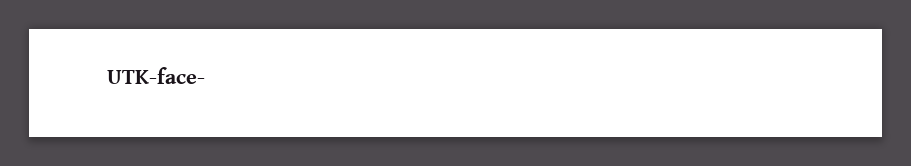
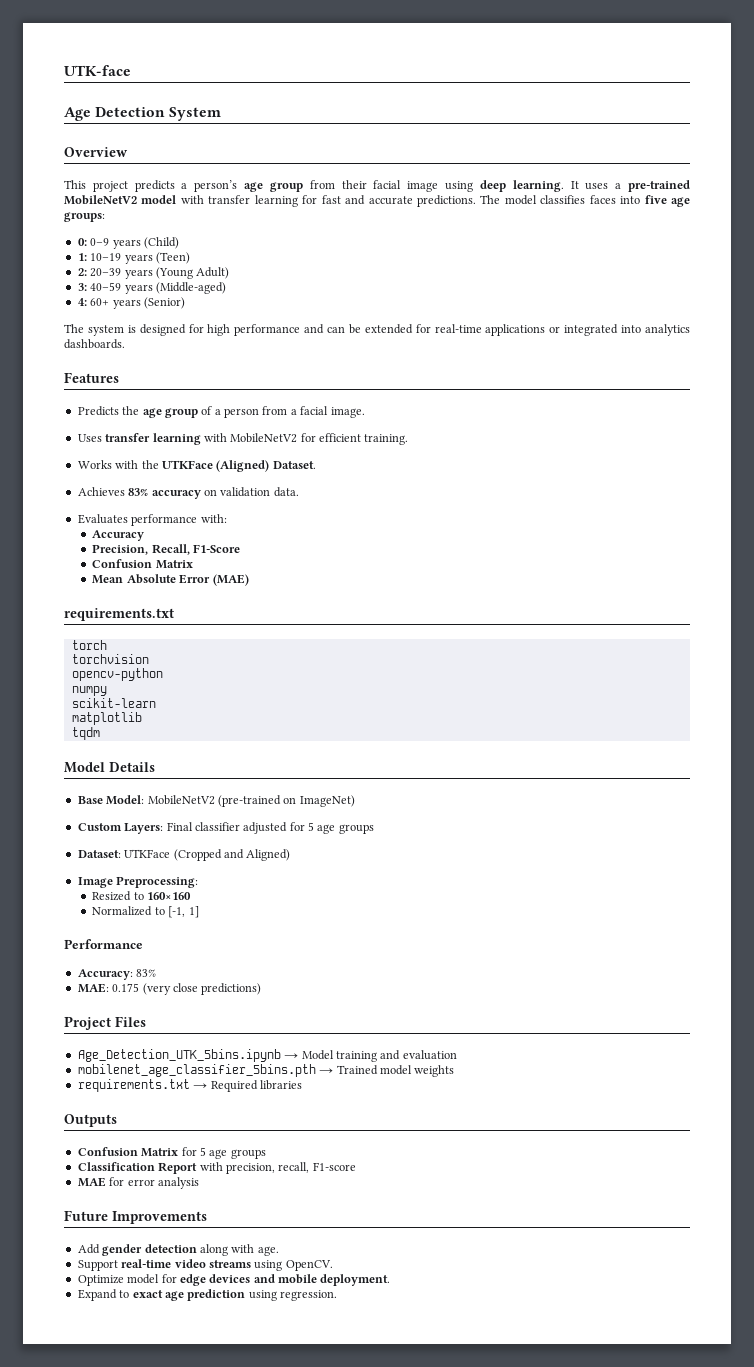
- UTK-face-
+ UTK-face
+ Age Detection System
+ Overview
+ This project predicts a person’s age group from their facial image using deep learning. It uses a pre-trained MobileNetV2 model with transfer learning for fast and accurate predictions. The model classifies faces into five age groups:
+ 0: 0–9 years (Child)
+ 1: 10–19 years (Teen)
+ 2: 20–39 years (Young Adult)
+ 3: 40–59 years (Middle-aged)
+ 4: 60+ years (Senior)
+ The system is designed for high performance and can be extended for real-time applications or integrated into analytics dashboards.
+ Features
+ Predicts the age group of a person from a facial image.
+ Uses transfer learning with MobileNetV2 for efficient training.
+ Works with the UTKFace (Aligned) Dataset.
+ Achieves 83% accuracy on validation data.
+ Evaluates performance with:
+ Accuracy
+ Precision, Recall, F1-Score
+ Confusion Matrix
+ Mean Absolute Error (MAE)
+ requirements.txt
+ torch
+ torchvision
+ opencv-python
+ numpy
+ scikit-learn
+ matplotlib
+ tqdm
+ Model Details
+ Base Model: MobileNetV2 (pre-trained on ImageNet)
+ Custom Layers: Final classifier adjusted for 5 age groups
+ Dataset: UTKFace (Cropped and Aligned)
+ Image Preprocessing:
+ Resized to 160×160
+ Normalized to [-1, 1]
+ Performance
+ Accuracy: 83%
+ MAE: 0.175 (very close predictions)
+ Project Files
+ Age_Detection_UTK_5bins.ipynb → Model training and evaluation
+ mobilenet_age_classifier_5bins.pth → Trained model weights
+ requirements.txt → Required libraries
+ Outputs
+ Confusion Matrix for 5 age groups
+ Classification Report with precision, recall, F1-score
+ MAE for error analysis
+ Future Improvements
+ Add gender detection along with age.
+ Support real-time video streams using OpenCV.
+ Optimize model for edge devices and mobile deployment.
+ Expand to exact age prediction using regression.

